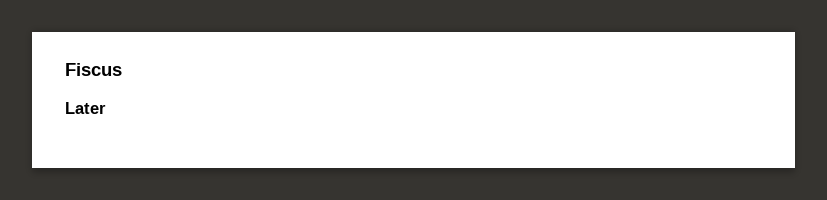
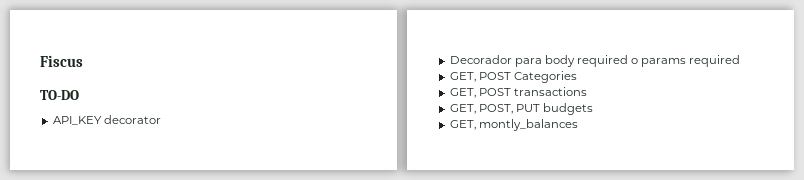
- Later
+ TO-DO
+ API_KEY decorator
+ Decorador para body required o params required
+ GET, POST Categories
+ GET, POST transactions
+ GET, POST, PUT budgets
+ GET, montly_balances

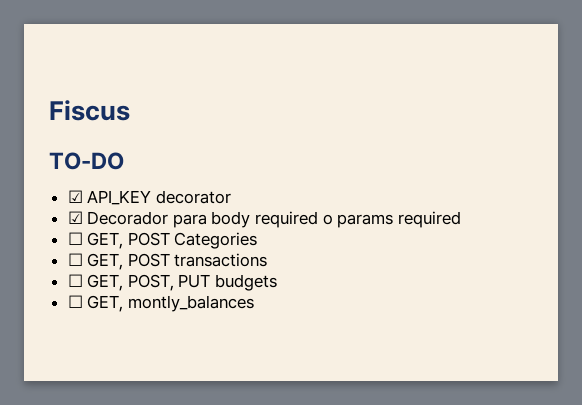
- API_KEY decorator
+ ☑ API_KEY decorator
- Decorador para body required o params required
+ ☑ Decorador para body required o params required
- GET, POST Categories
+ ☐ GET, POST Categories
- GET, POST transactions
+ ☐ GET, POST transactions
- GET, POST, PUT budgets
+ ☐ GET, POST, PUT budgets
- GET, montly_balances
+ ☐ GET, montly_balances

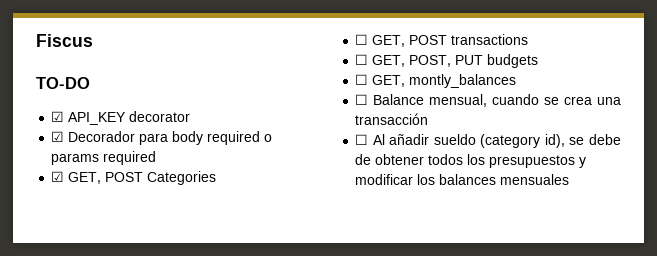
- ☐ GET, POST Categories
+ ☑ GET, POST Categories
+ ☐ Balance mensual, cuando se crea una transacción
+ ☐ Al añadir sueldo (category id), se debe de obtener todos los presupuestos y modificar los balances mensuales

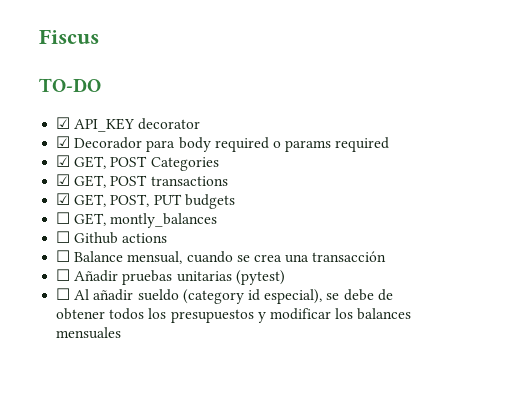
- ☐ GET, POST transactions
+ ☑ GET, POST transactions
- ☐ GET, POST, PUT budgets
+ ☑ GET, POST, PUT budgets
+ ☐ Github actions
+ ☐ Añadir pruebas unitarias (pytest)
- ☐ Al añadir sueldo (category id), se debe de obtener todos los presupuestos y modificar los balances mensuales
+ ☐ Al añadir sueldo (category id especial), se debe de obtener todos los presupuestos y modificar los balances mensuales

